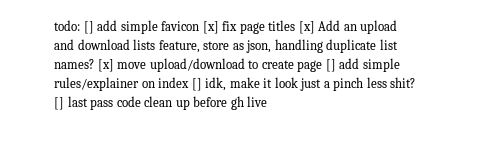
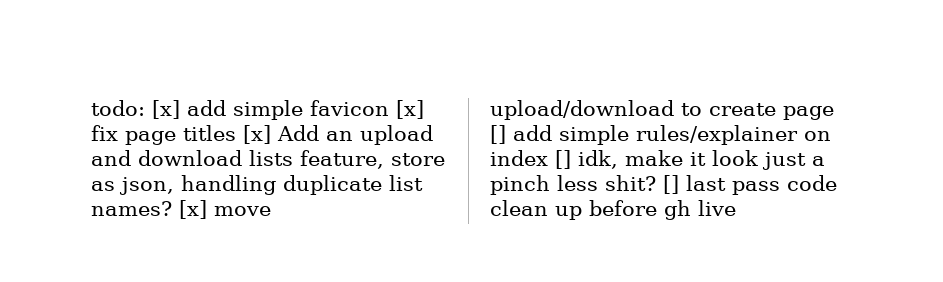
- todo: [] add simple favicon [x] fix page titles [x] Add an upload and download lists feature, store as json, handling duplicate list names?
+ todo: [x] add simple favicon [x] fix page titles [x] Add an upload and download lists feature, store as json, handling duplicate list names?

